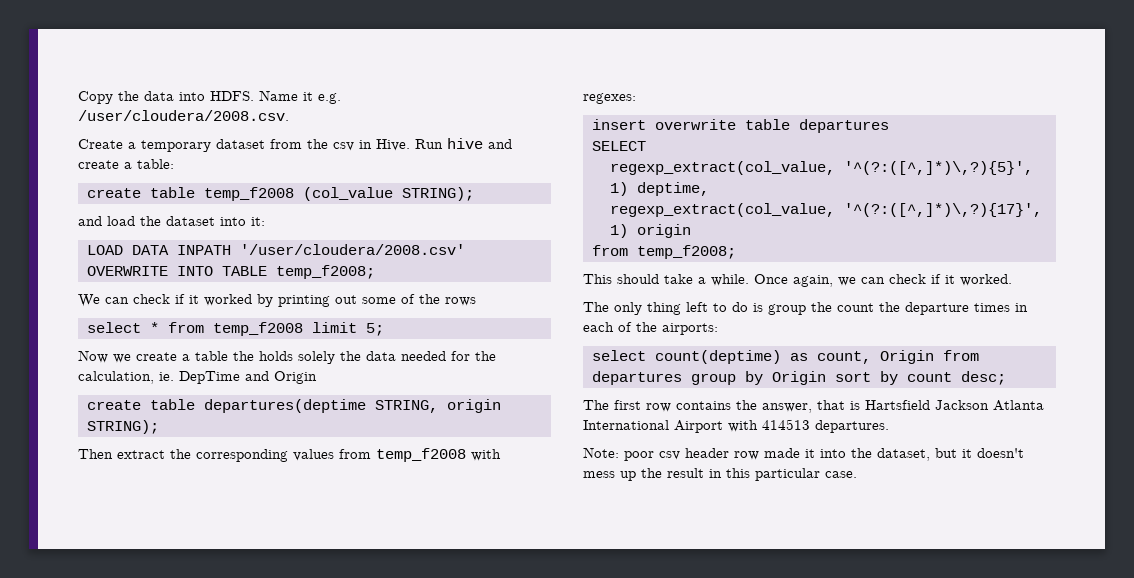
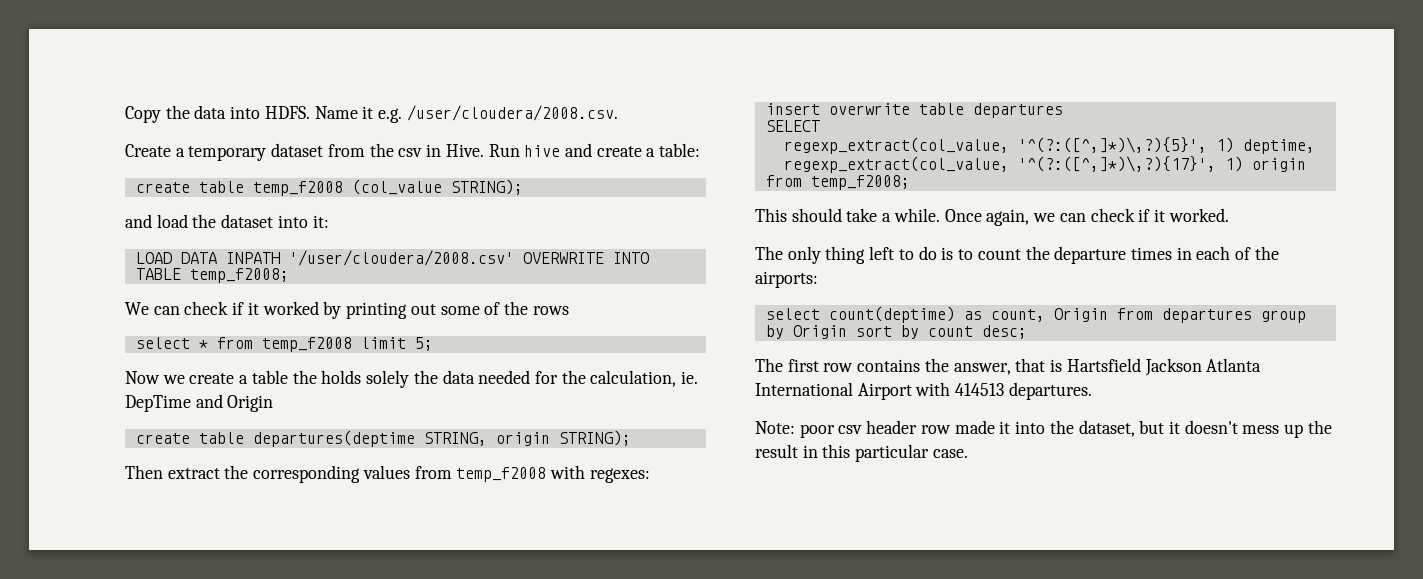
- The only thing left to do is group the count the departure times in each of the airports:
+ The only thing left to do is to count the departure times in each of the airports:

